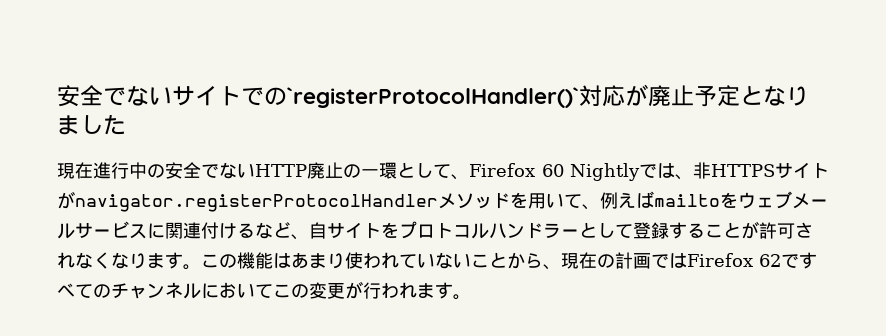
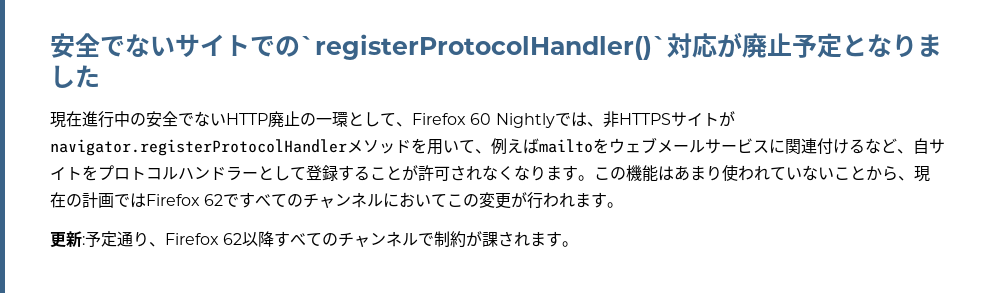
+ 更新:予定通り、Firefox 62以降すべてのチャンネルで制約が課されます。

